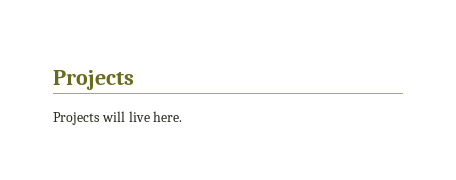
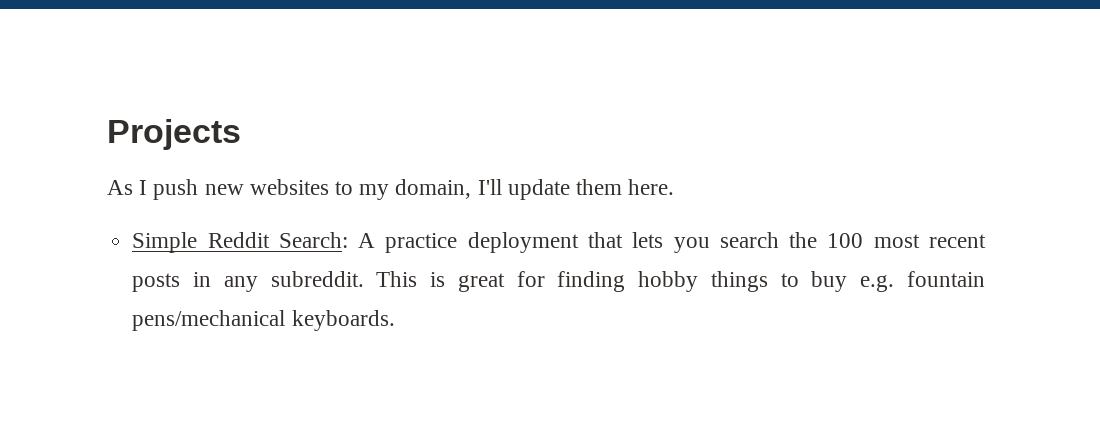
- Projects will live here.
+ As I push new websites to my domain, I'll update them here.
+ Simple Reddit Search: A practice deployment that lets you search the 100 most recent posts in any subreddit. This is great for finding hobby things to buy e.g. fountain pens/mechanical keyboards.

